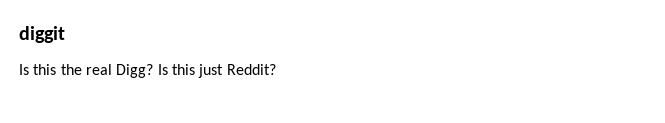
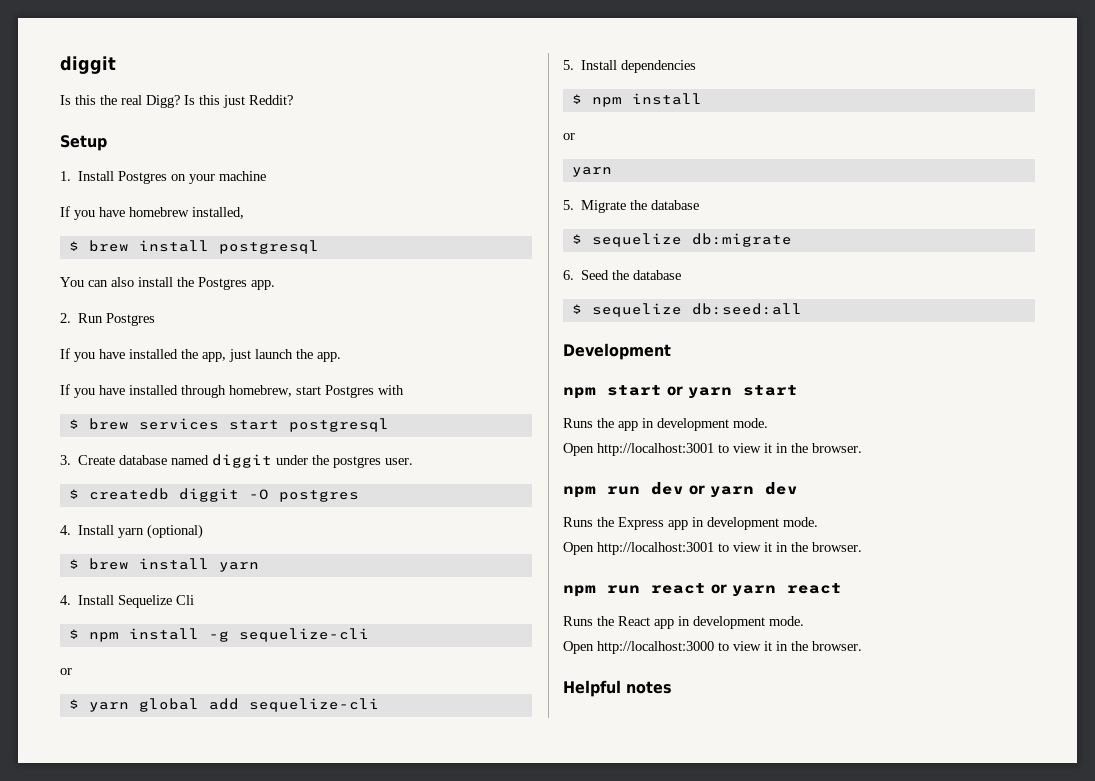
+ Setup
+ 1. Install Postgres on your machine
+ If you have homebrew installed,
+ $ brew install postgresql
+ You can also install the Postgres app.
+ 2. Run Postgres
+ If you have installed the app, just launch the app.
+ If you have installed through homebrew, start Postgres with
+ $ brew services start postgresql
+ 3. Create database named diggit under the postgres user.
+ $ createdb diggit -O postgres
+ 4. Install yarn (optional)
+ $ brew install yarn
+ 4. Install Sequelize Cli
+ $ npm install -g sequelize-cli
+ or
+ $ yarn global add sequelize-cli
+ 5. Install dependencies
+ $ npm install
+ or
+ yarn
+ 5. Migrate the database
+ $ sequelize db:migrate
+ 6. Seed the database
+ $ sequelize db:seed:all
+ Development
+ npm start or yarn start
+ Runs the app in development mode.
+ Open http://localhost:3001 to view it in the browser.
+ npm run dev or yarn dev
+ Runs the Express app in development mode.
+ Open http://localhost:3001 to view it in the browser.
+ npm run react or yarn react
+ Runs the React app in development mode.
+ Open http://localhost:3000 to view it in the browser.
+ Helpful notes

